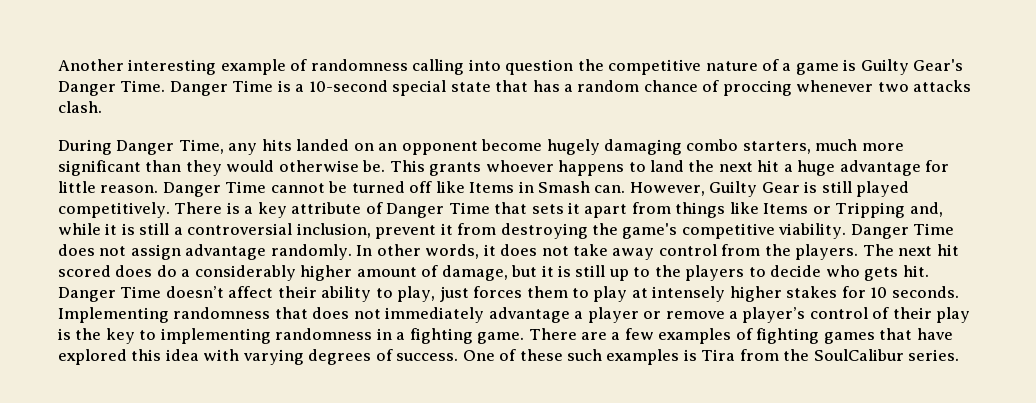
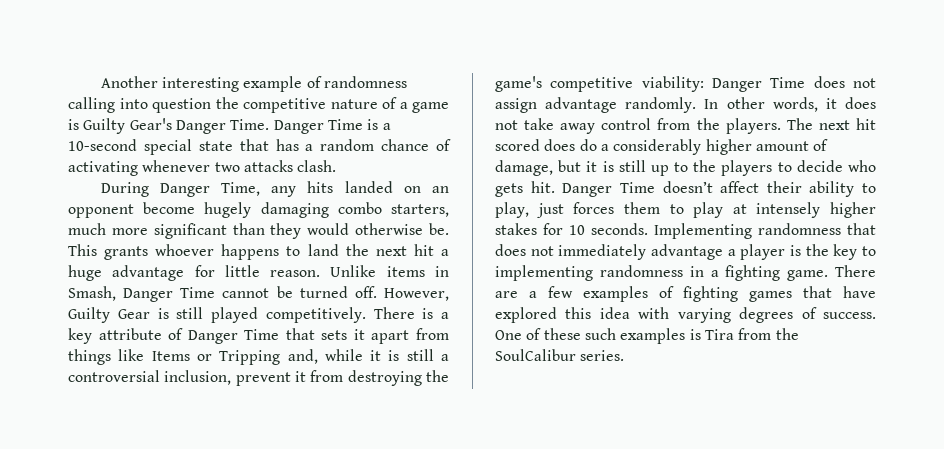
- Danger Time is a 10-second special state that has a random chance of proccing whenever two attacks clash.
+ Danger Time is a 10-second special state that has a random chance of activating whenever two attacks clash.
- Danger Time cannot be turned off like Items in Smash can.
+ Unlike items in Smash, Danger Time cannot be turned off.
- There is a key attribute of Danger Time that sets it apart from things like Items or Tripping and, while it is still a controversial inclusion, prevent it from destroying the game's competitive viability. Danger Time does not assign advantage randomly.
+ There is a key attribute of Danger Time that sets it apart from things like Items or Tripping and, while it is still a controversial inclusion, prevent it from destroying the game's competitive viability: Danger Time does not assign advantage randomly.
- Implementing randomness that does not immediately advantage a player or remove a player’s control of their play is the key to implementing randomness in a fighting game.
+ Implementing randomness that does not immediately advantage a player is the key to implementing randomness in a fighting game.

